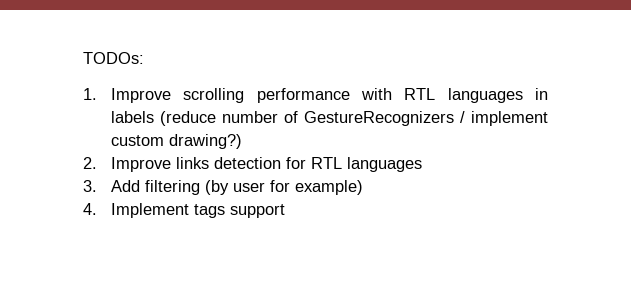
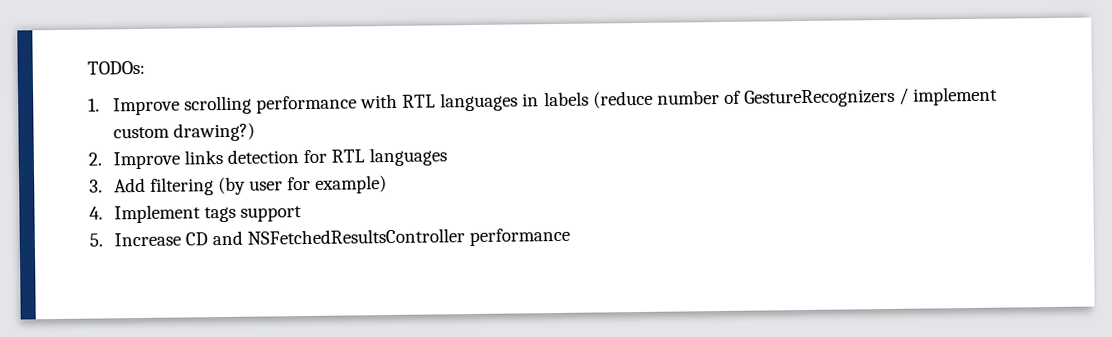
+ 5. Increase CD and NSFetchedResultsController performance

